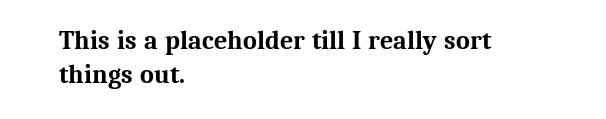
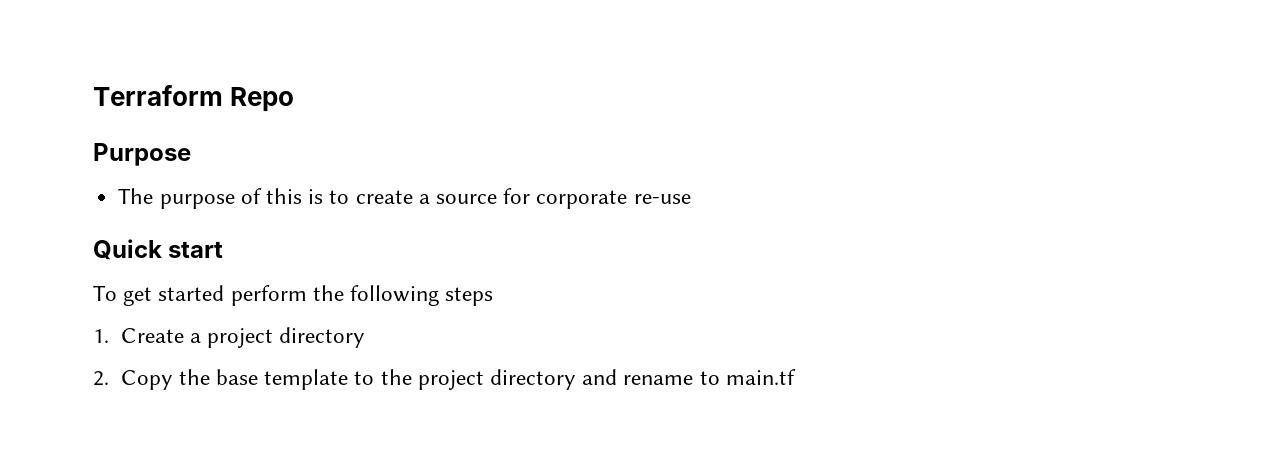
- This is a placeholder till I really sort things out.
+ Terraform Repo
+ Purpose
+ The purpose of this is to create a source for corporate re-use
+ Quick start
+ To get started perform the following steps
+ 1. Create a project directory
+ 2. Copy the base template to the project directory and rename to main.tf

